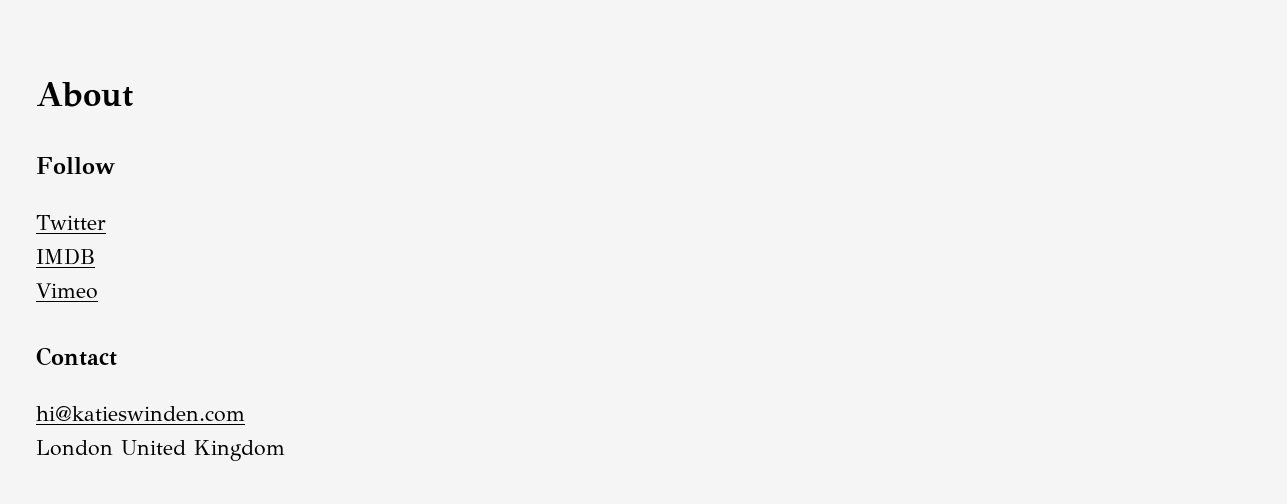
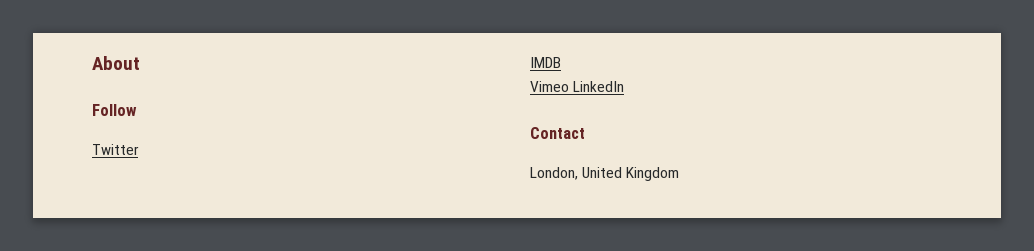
- Vimeo
+ Vimeo LinkedIn
- hi@katieswinden.com
- London United Kingdom
+ London, United Kingdom

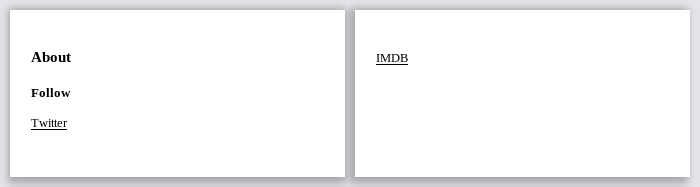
- Vimeo LinkedIn
- Contact
- London, United Kingdom

